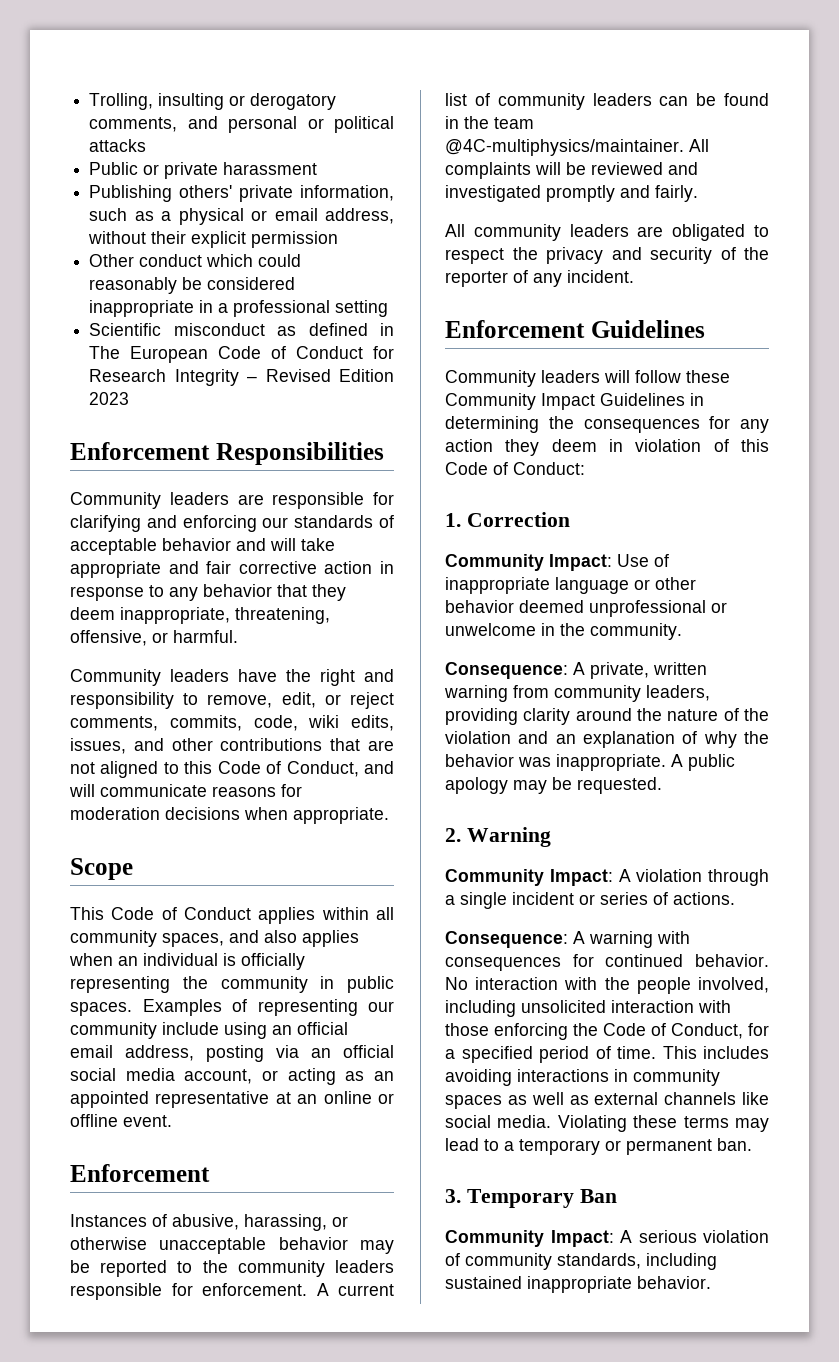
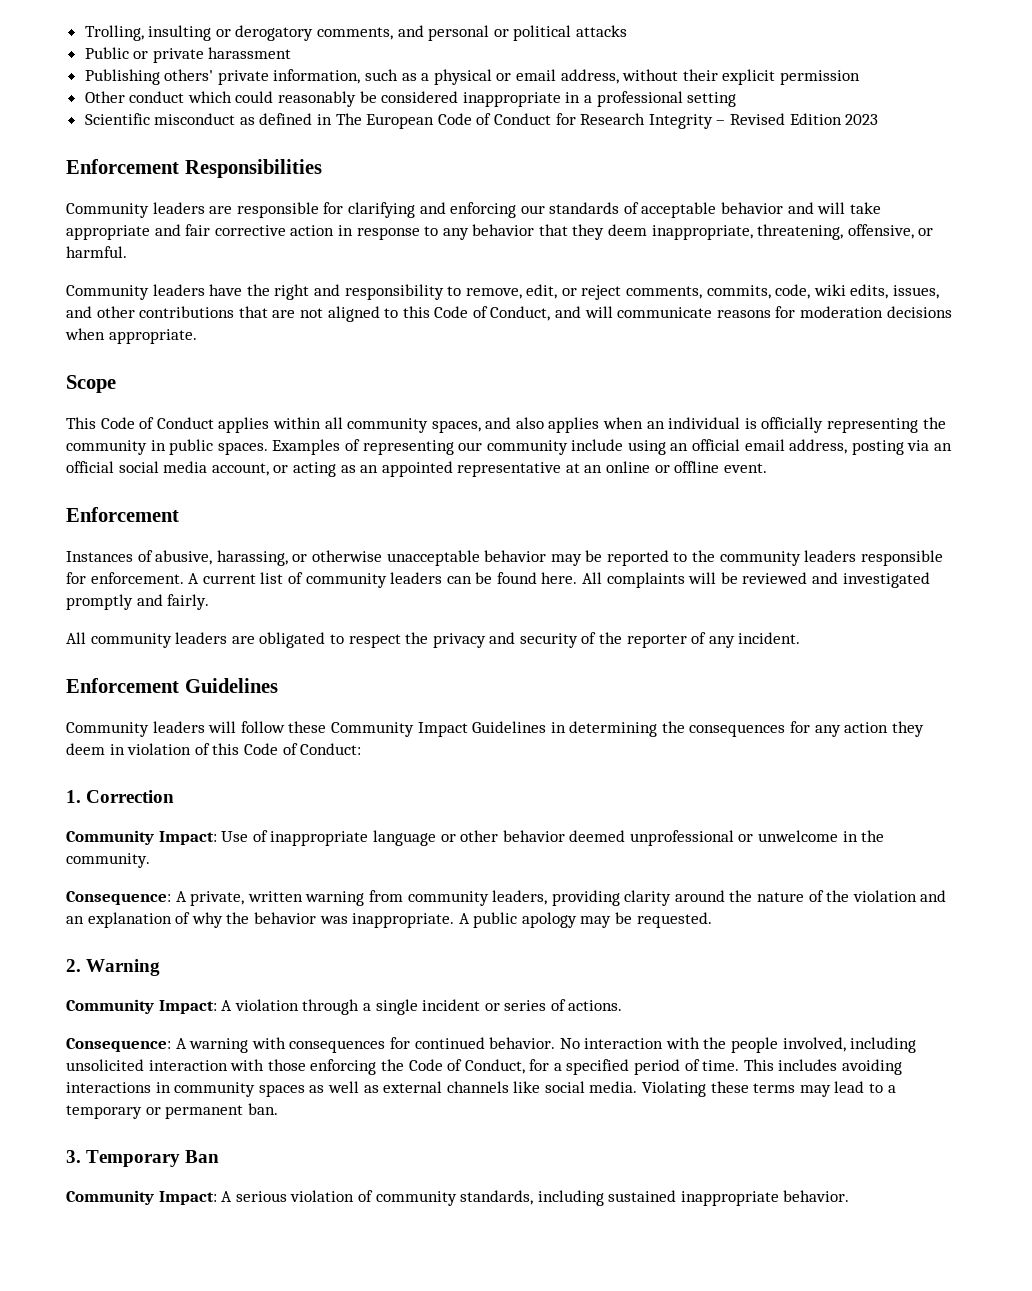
- A current list of community leaders can be found in the team @4C-multiphysics/maintainer.
+ A current list of community leaders can be found here.

